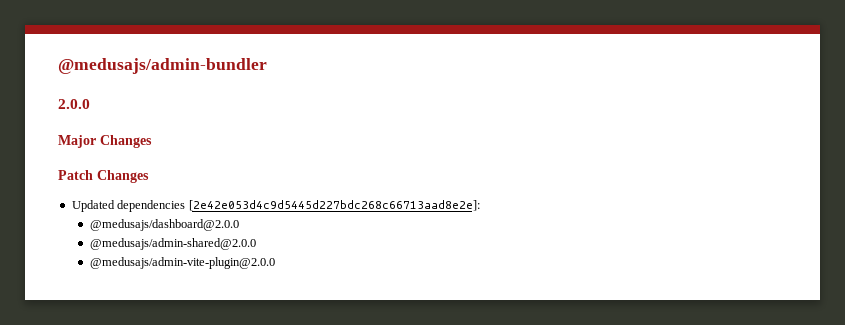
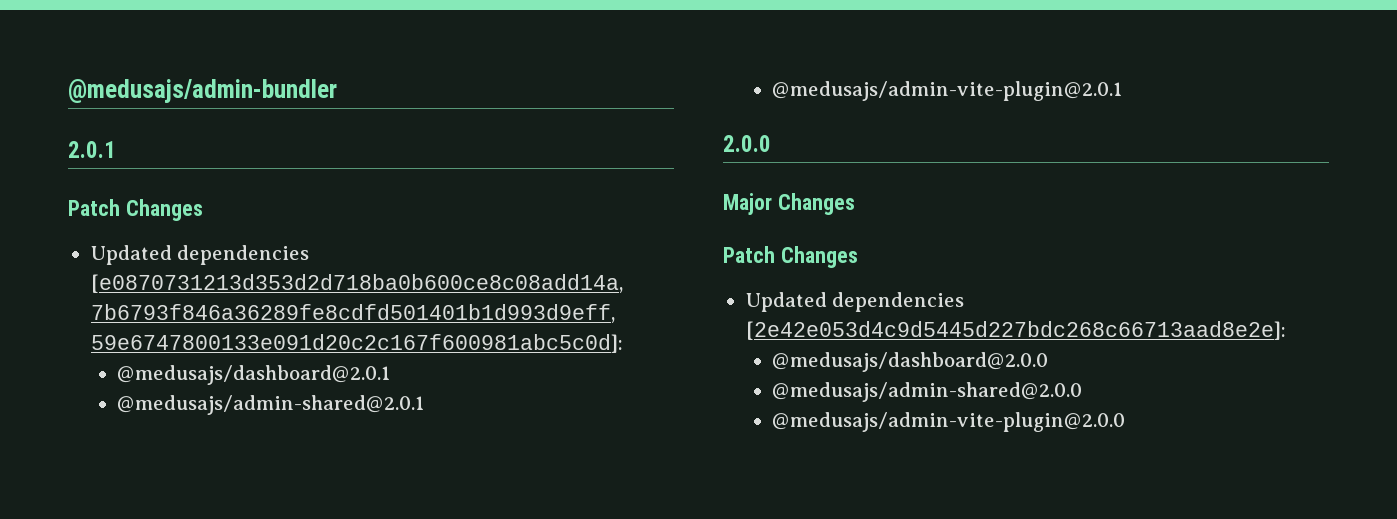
+ 2.0.1
+ Patch Changes
+ Updated dependencies [e0870731213d353d2d718ba0b600ce8c08add14a, 7b6793f846a36289fe8cdfd501401b1d993d9eff, 59e6747800133e091d20c2c167f600981abc5c0d]:
+ @medusajs/dashboard@2.0.1
+ @medusajs/admin-shared@2.0.1
+ @medusajs/admin-vite-plugin@2.0.1

